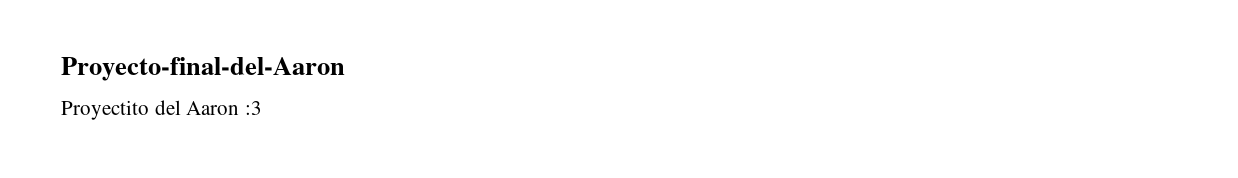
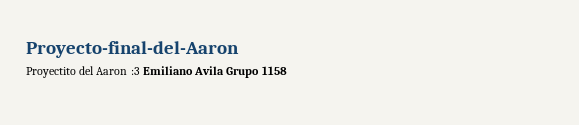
- Proyectito del Aaron :3
+ Proyectito del Aaron :3 Emiliano Avila Grupo 1158

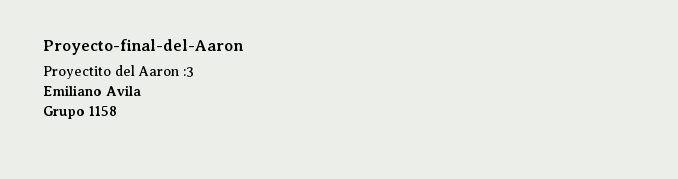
- Proyectito del Aaron :3 Emiliano Avila Grupo 1158
+ Proyectito del Aaron :3
+ Emiliano Avila
+ Grupo 1158

